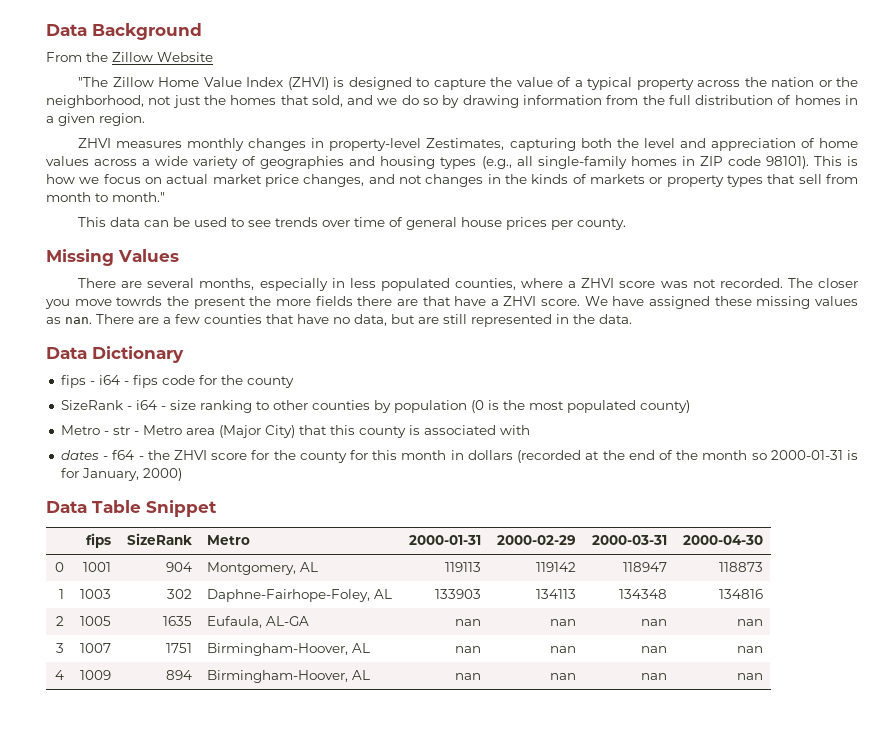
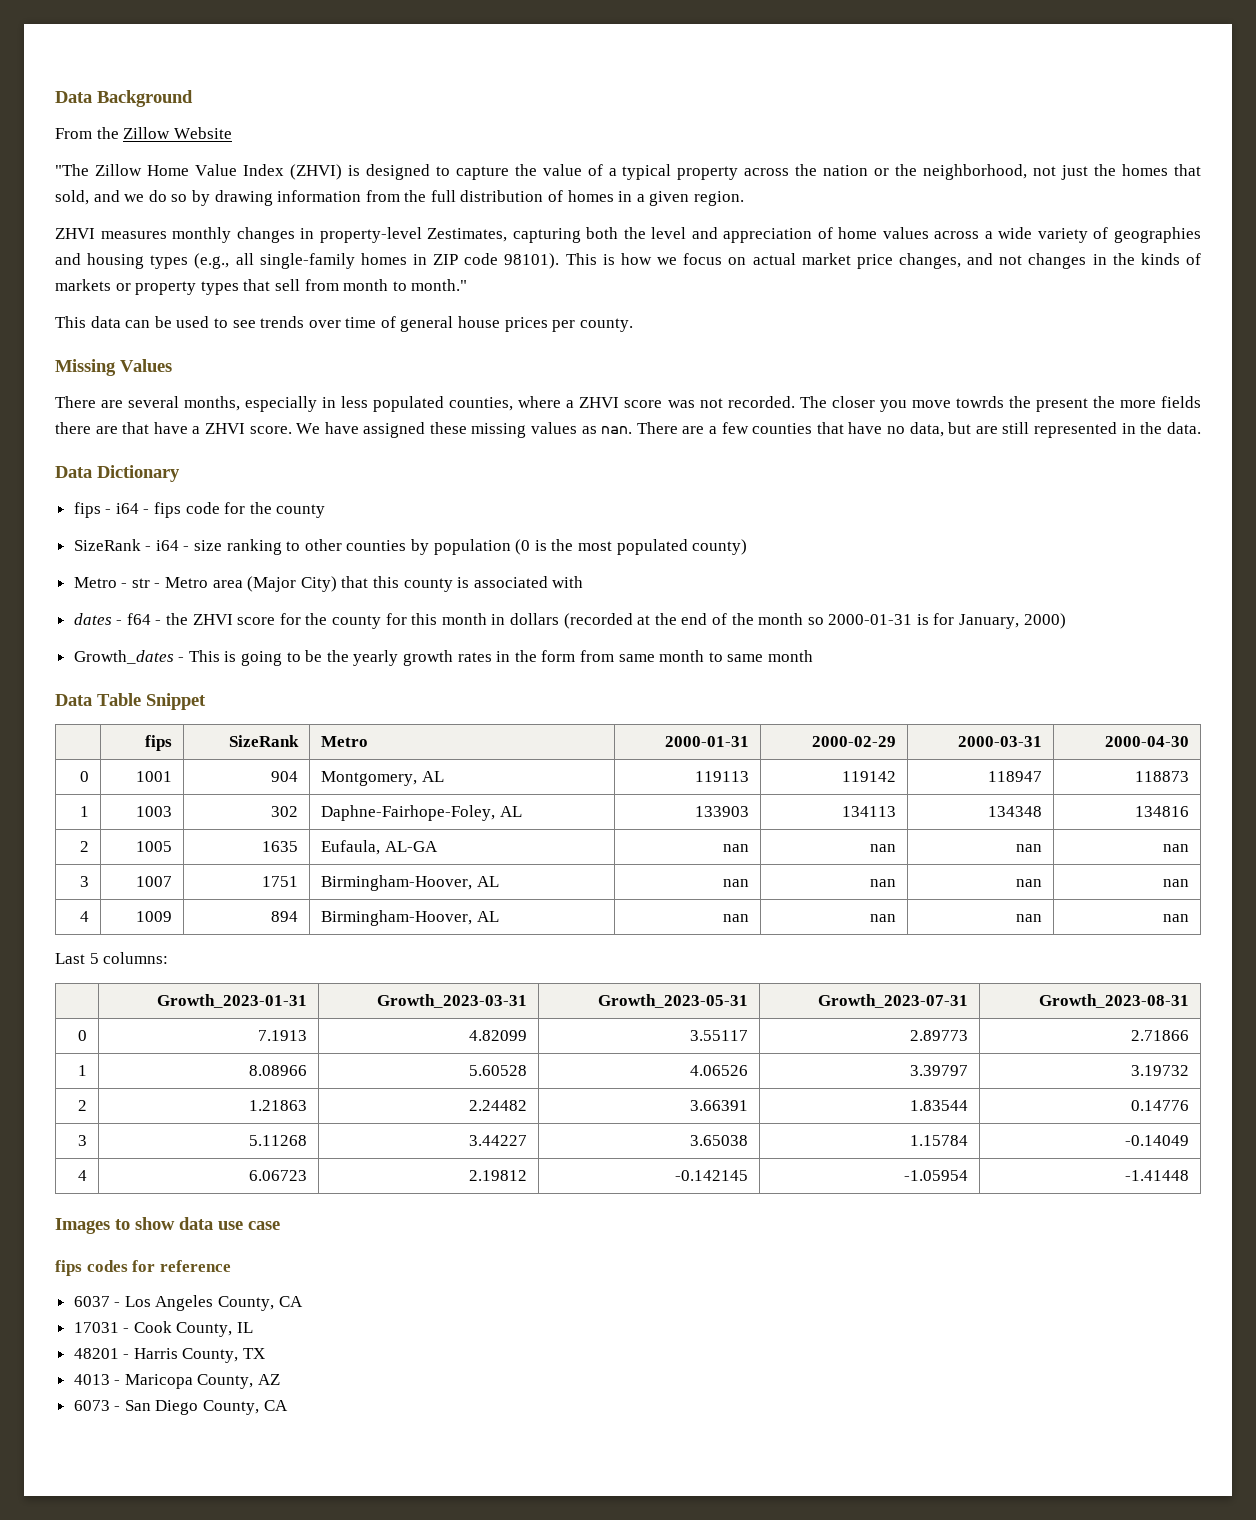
+ Growth_dates - This is going to be the yearly growth rates in the form from same month to same month
+ Last 5 columns:
+ | Growth_2023-01-31 | Growth_2023-03-31 | Growth_2023-05-31 | Growth_2023-07-31 | Growth_2023-08-31
+ 0 | 7.1913 | 4.82099 | 3.55117 | 2.89773 | 2.71866
+ 1 | 8.08966 | 5.60528 | 4.06526 | 3.39797 | 3.19732
+ 2 | 1.21863 | 2.24482 | 3.66391 | 1.83544 | 0.14776
+ 3 | 5.11268 | 3.44227 | 3.65038 | 1.15784 | -0.14049
+ 4 | 6.06723 | 2.19812 | -0.142145 | -1.05954 | -1.41448
+ Images to show data use case
+ fips codes for reference
+ 6037 - Los Angeles County, CA
+ 17031 - Cook County, IL
+ 48201 - Harris County, TX
+ 4013 - Maricopa County, AZ
+ 6073 - San Diego County, CA

